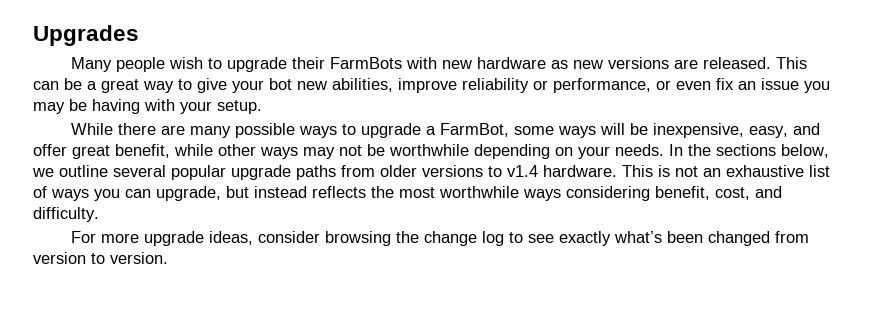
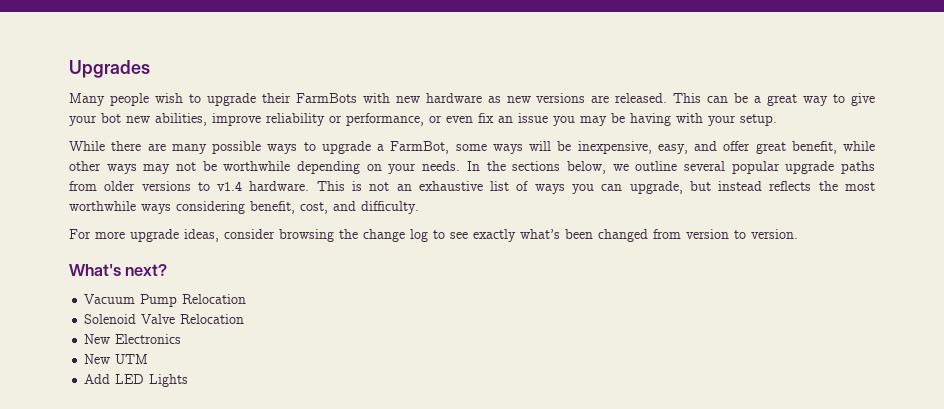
+ What's next?
+ Vacuum Pump Relocation
+ Solenoid Valve Relocation
+ New Electronics
+ New UTM
+ Add LED Lights

